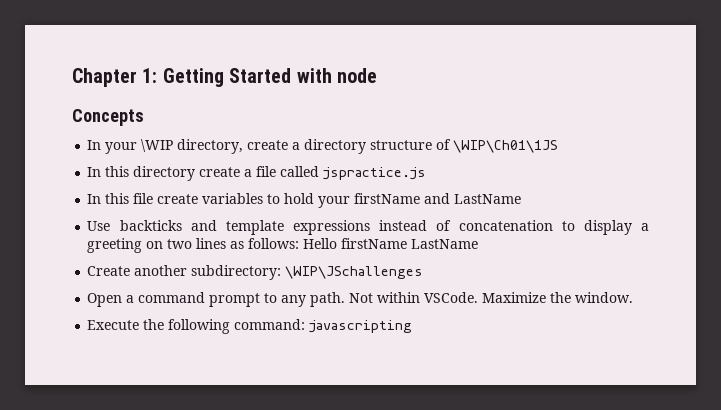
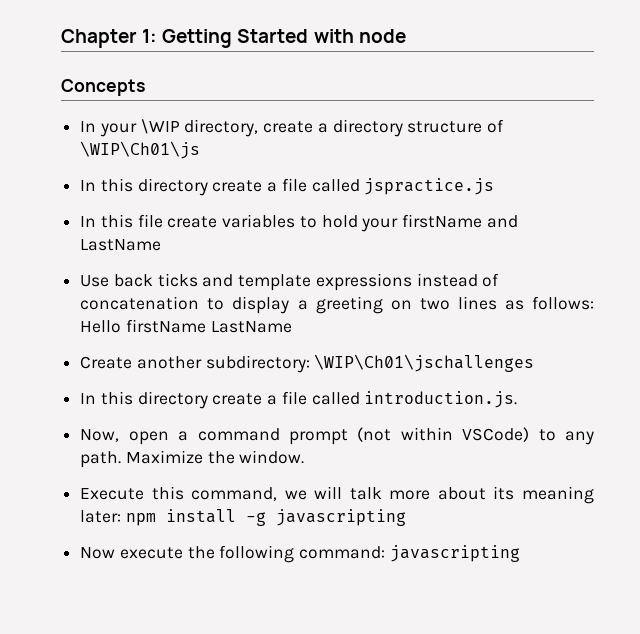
- In your \WIP directory, create a directory structure of \WIP\Ch01\1JS
+ In your \WIP directory, create a directory structure of \WIP\Ch01\js
- Use backticks and template expressions instead of concatenation to display a greeting on two lines as follows: Hello firstName LastName
+ Use back ticks and template expressions instead of concatenation to display a greeting on two lines as follows: Hello firstName LastName
- Create another subdirectory: \WIP\JSchallenges
- Open a command prompt to any path. Not within VSCode. Maximize the window.
- Execute the following command: javascripting
+ Create another subdirectory: \WIP\Ch01\jschallenges
+ In this directory create a file called introduction.js.
+ Now, open a command prompt (not within VSCode) to any path. Maximize the window.
+ Execute this command, we will talk more about its meaning later: npm install -g javascripting
+ Now execute the following command: javascripting

